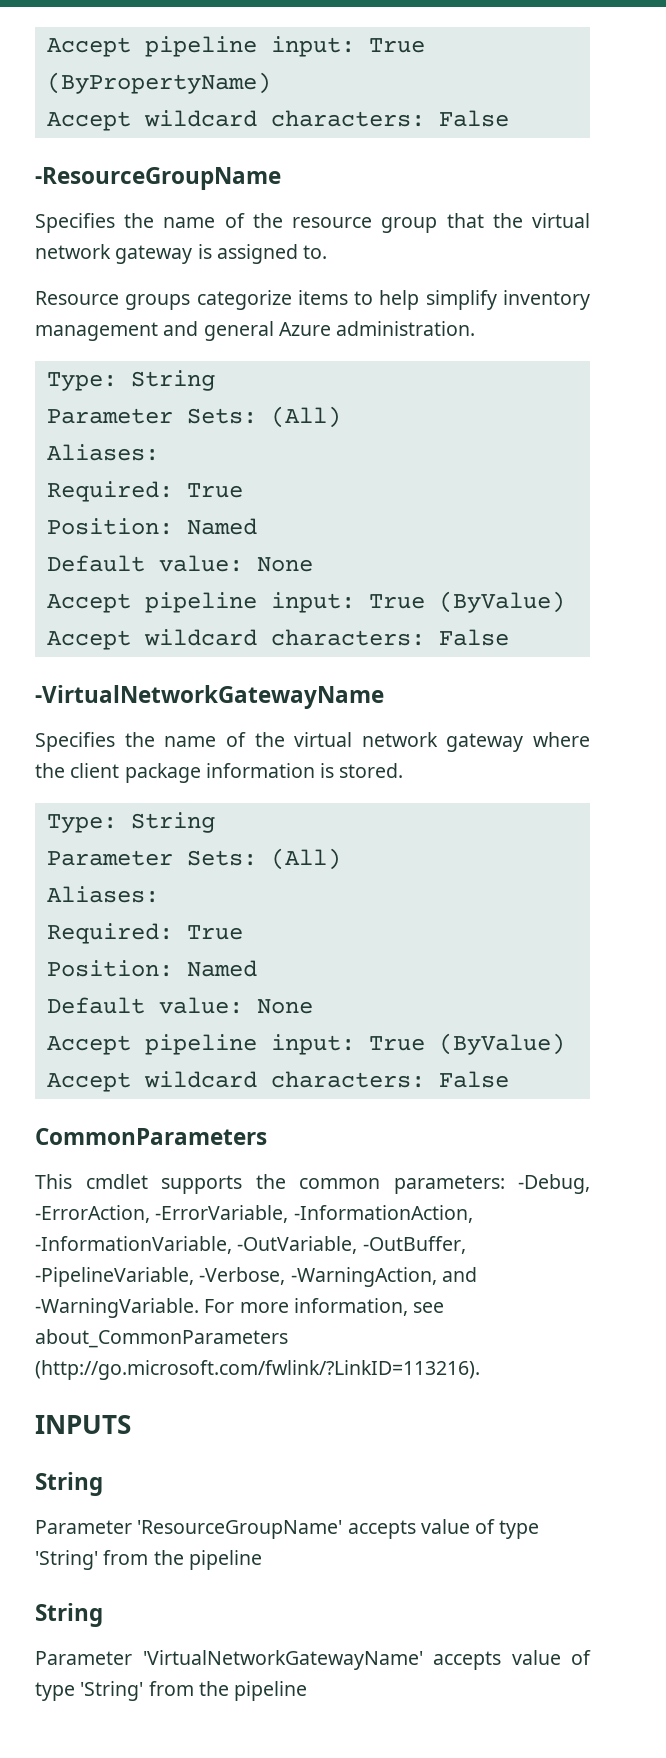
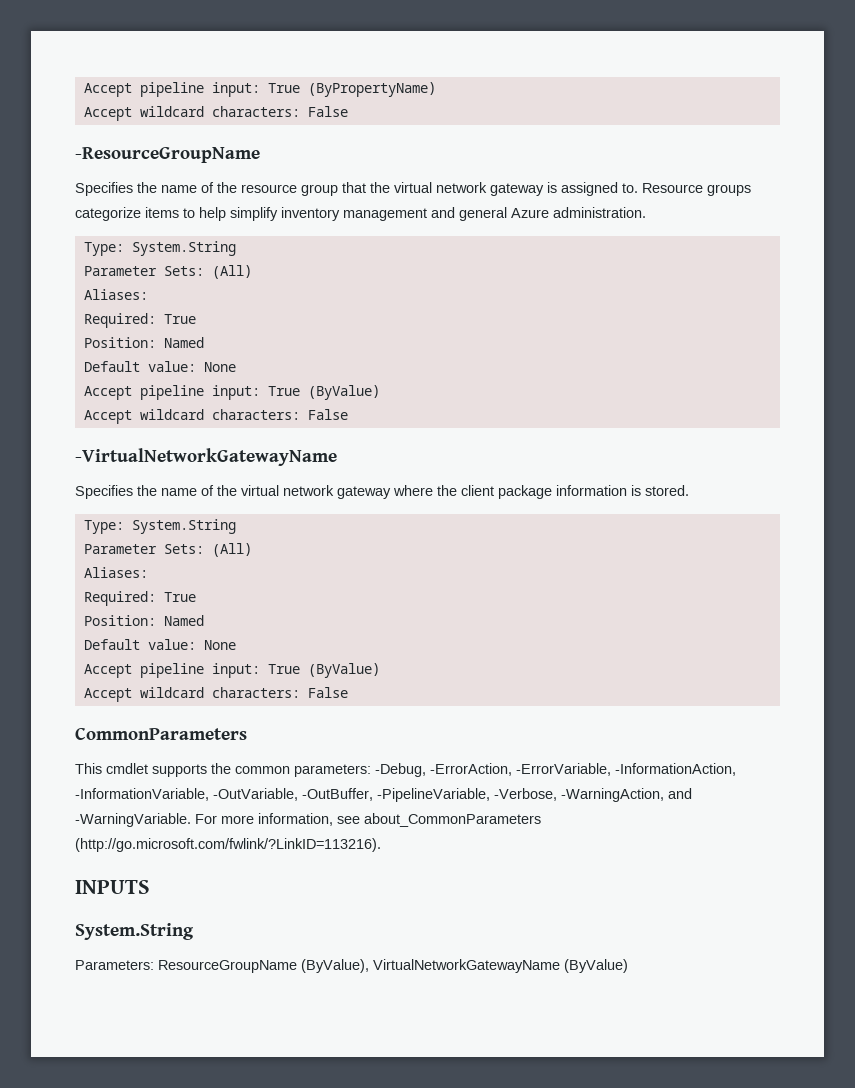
- Specifies the name of the resource group that the virtual network gateway is assigned to.
- Resource groups categorize items to help simplify inventory management and general Azure administration.
- Type: String
+ Specifies the name of the resource group that the virtual network gateway is assigned to. Resource groups categorize items to help simplify inventory management and general Azure administration.
+ Type: System.String
  Specifies the name of the virtual network gateway where the client package information is stored.
- Type: String
+ Type: System.String
  INPUTS
- String
- Parameter 'ResourceGroupName' accepts value of type 'String' from the pipeline
- String
- Parameter 'VirtualNetworkGatewayName' accepts value of type 'String' from the pipeline
+ System.String
+ Parameters: ResourceGroupName (ByValue), VirtualNetworkGatewayName (ByValue)

